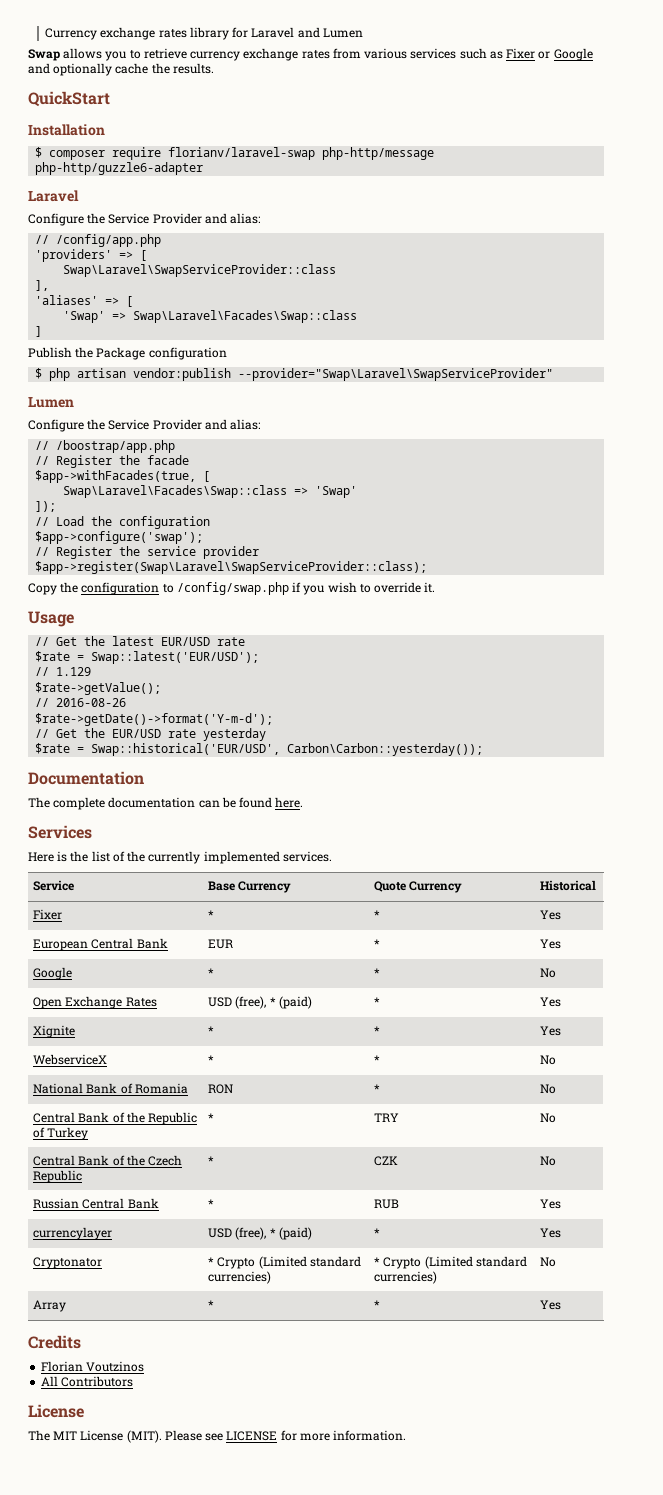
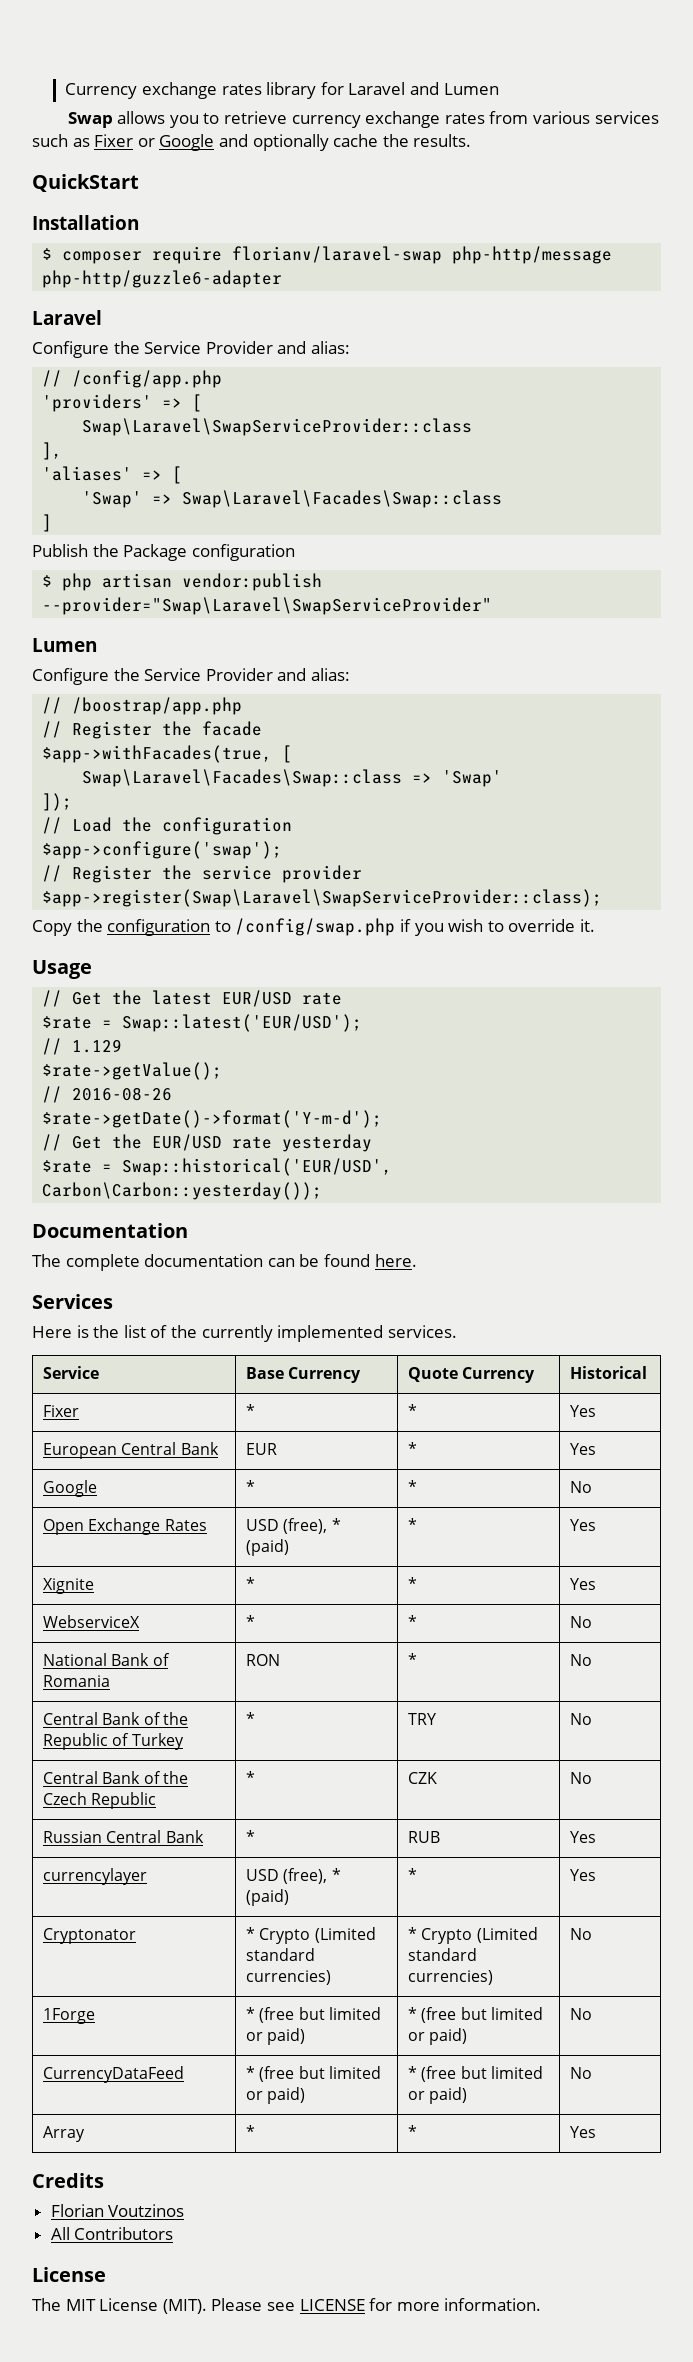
+ 1Forge | * (free but limited or paid) | * (free but limited or paid) | No
+ CurrencyDataFeed | * (free but limited or paid) | * (free but limited or paid) | No

